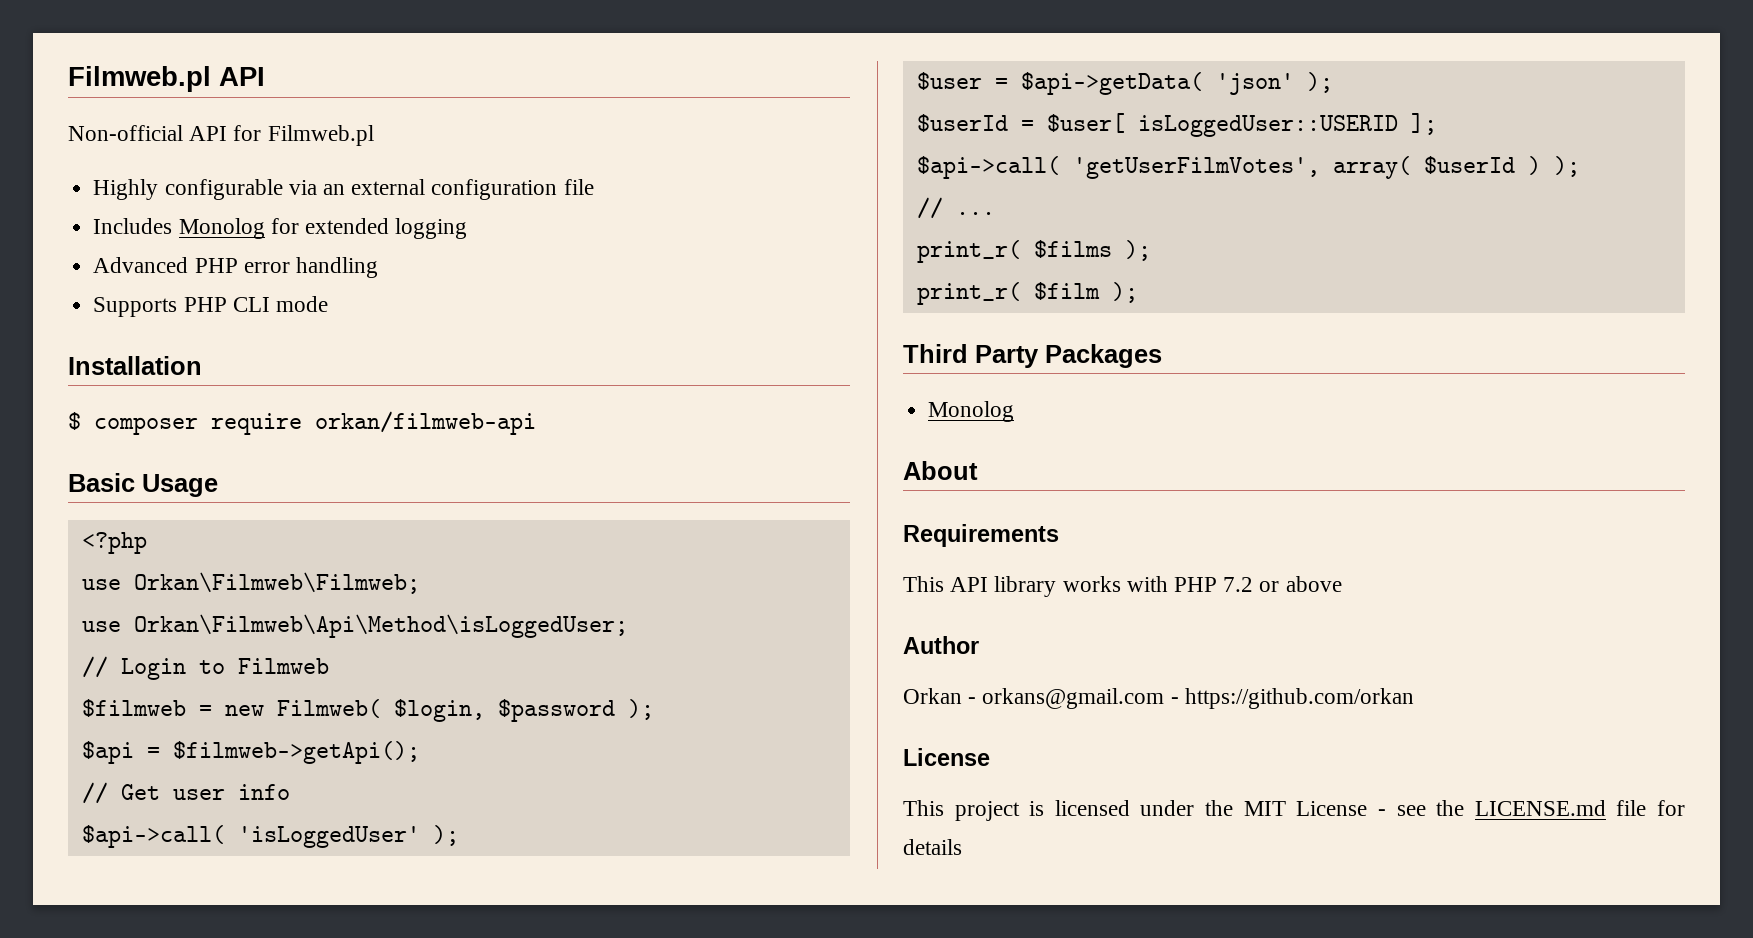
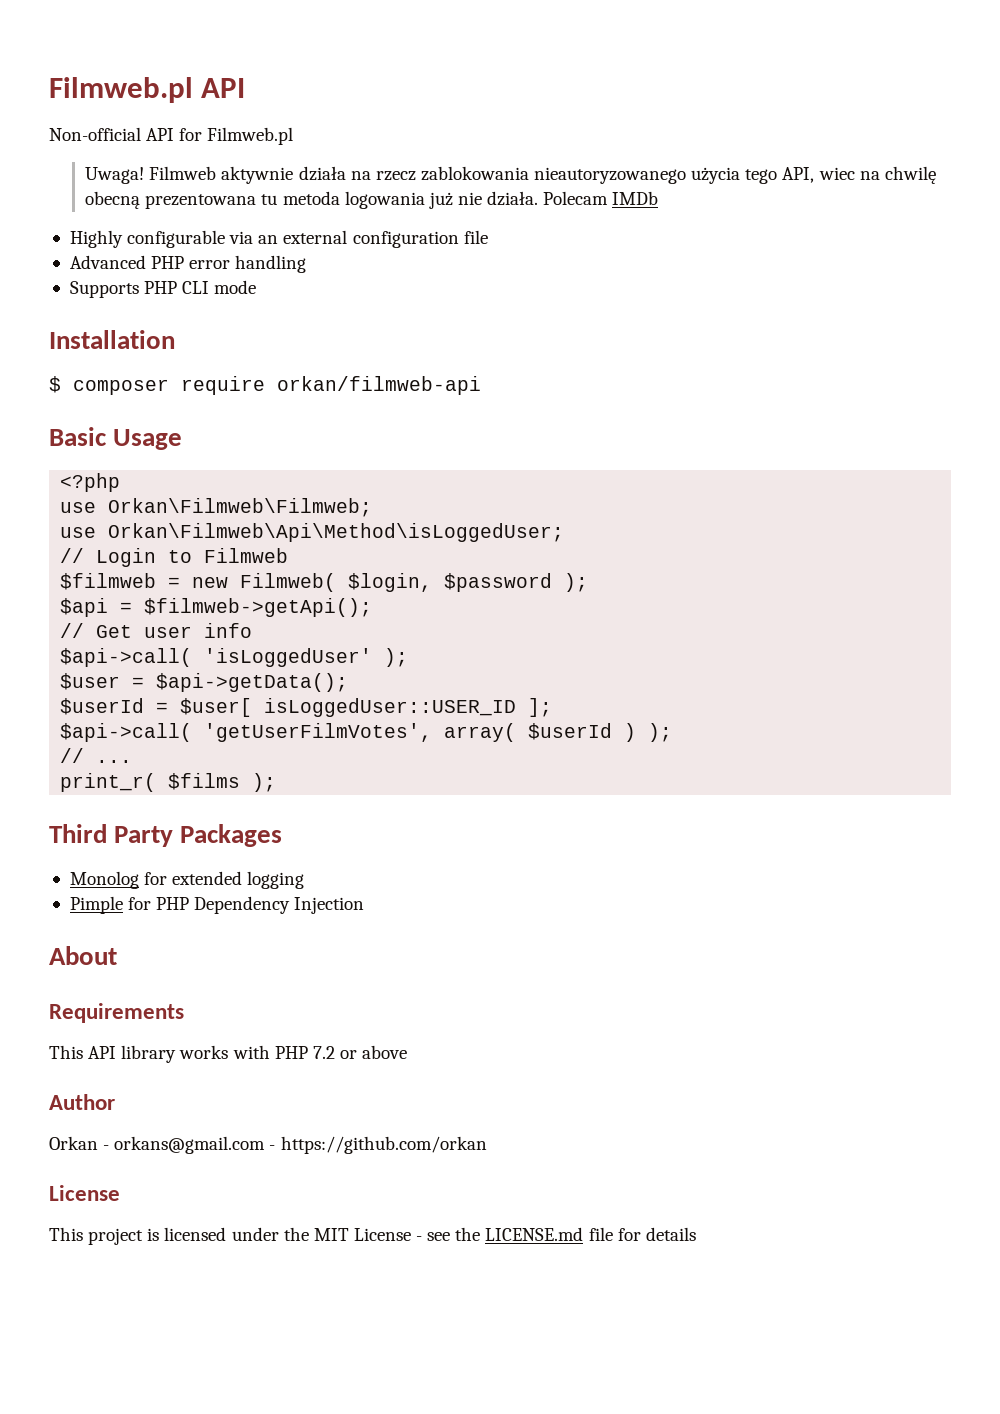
+ Uwaga! Filmweb aktywnie działa na rzecz zablokowania nieautoryzowanego użycia tego API, wiec na chwilę obecną prezentowana tu metoda logowania już nie działa. Polecam IMDb
- Includes Monolog for extended logging
- $user = $api->getData( 'json' );
+ $user = $api->getData();
- $userId = $user[ isLoggedUser::USERID ];
+ $userId = $user[ isLoggedUser::USER_ID ];
- print_r( $film );
  Third Party Packages
- Monolog
+ Monolog for extended logging
+ Pimple for PHP Dependency Injection

